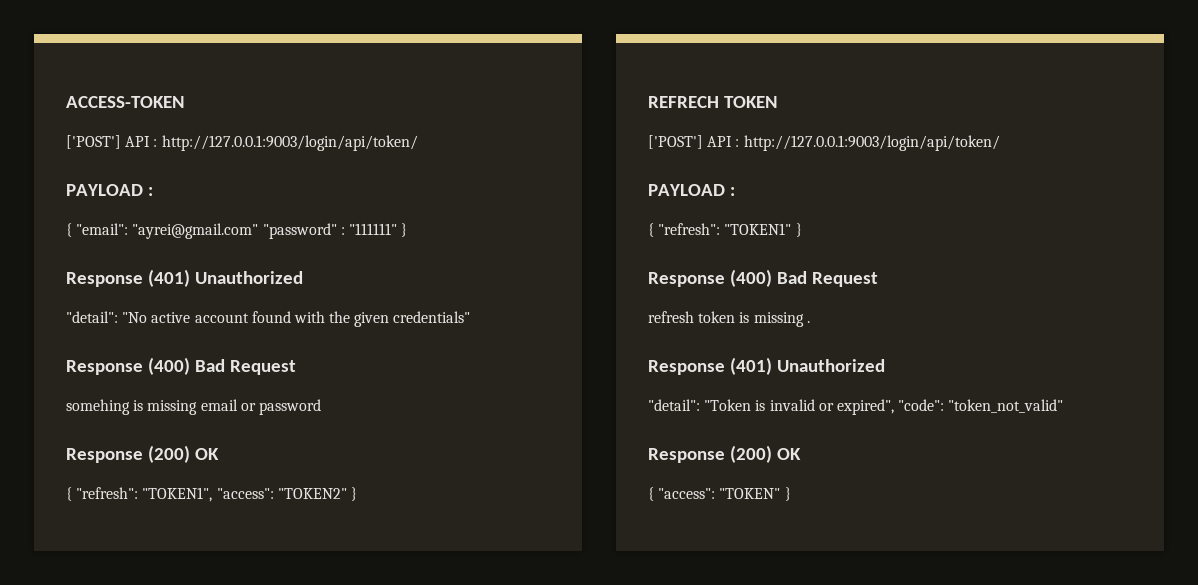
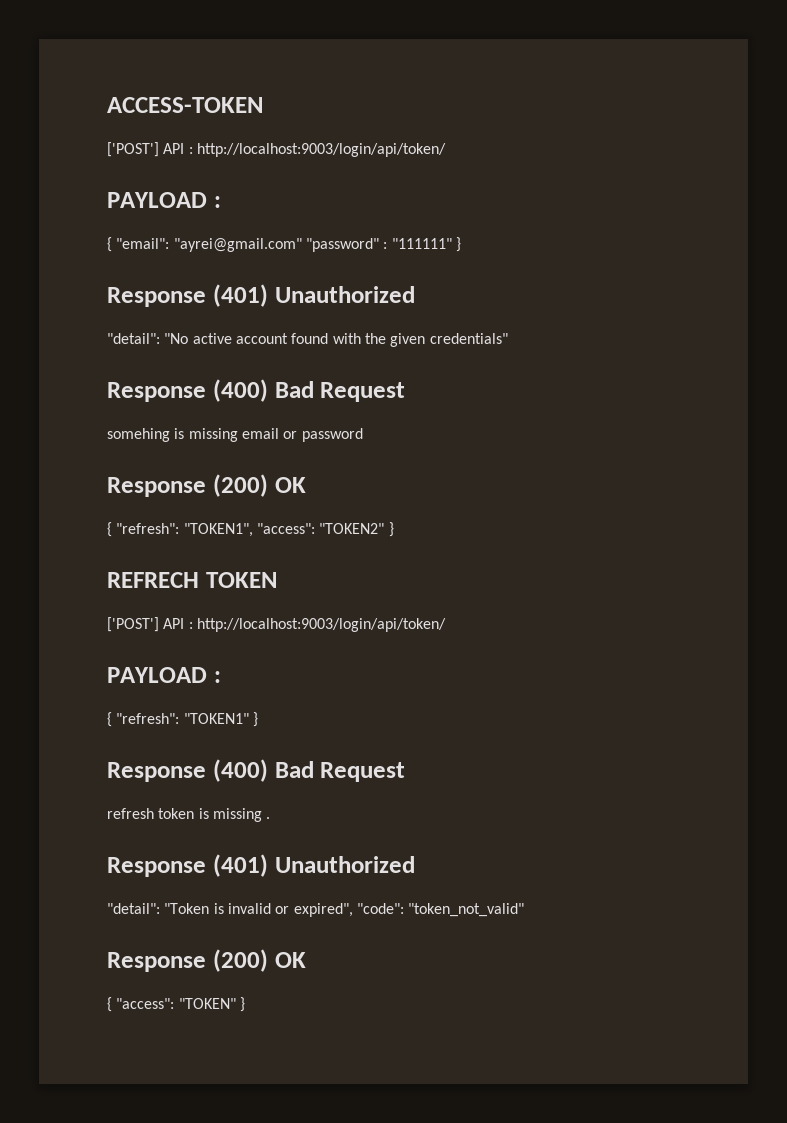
  ACCESS-TOKEN
- ['POST'] API : http://127.0.0.1:9003/login/api/token/
+ ['POST'] API : http://localhost:9003/login/api/token/
  REFRECH TOKEN
- ['POST'] API : http://127.0.0.1:9003/login/api/token/
+ ['POST'] API : http://localhost:9003/login/api/token/

